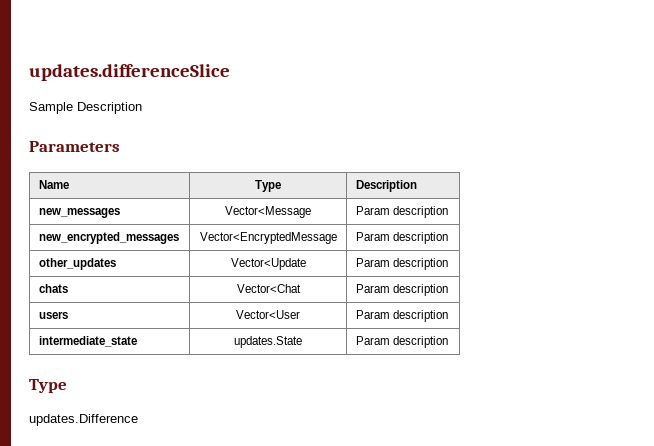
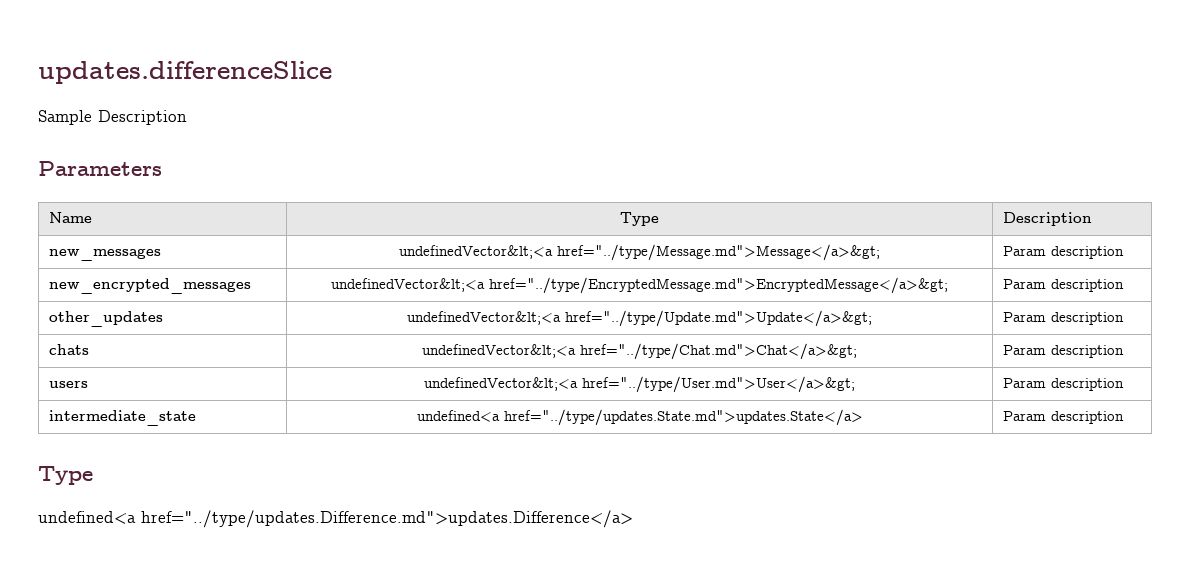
- new_messages | Vector<Message | Param description
+ new_messages | undefinedVector&lt;<a href="../type/Message.md">Message</a>&gt; | Param description
- new_encrypted_messages | Vector<EncryptedMessage | Param description
+ new_encrypted_messages | undefinedVector&lt;<a href="../type/EncryptedMessage.md">EncryptedMessage</a>&gt; | Param description
- other_updates | Vector<Update | Param description
+ other_updates | undefinedVector&lt;<a href="../type/Update.md">Update</a>&gt; | Param description
- chats | Vector<Chat | Param description
+ chats | undefinedVector&lt;<a href="../type/Chat.md">Chat</a>&gt; | Param description
- users | Vector<User | Param description
+ users | undefinedVector&lt;<a href="../type/User.md">User</a>&gt; | Param description
- intermediate_state | updates.State | Param description
+ intermediate_state | undefined<a href="../type/updates.State.md">updates.State</a> | Param description
- updates.Difference
+ undefined<a href="../type/updates.Difference.md">updates.Difference</a>

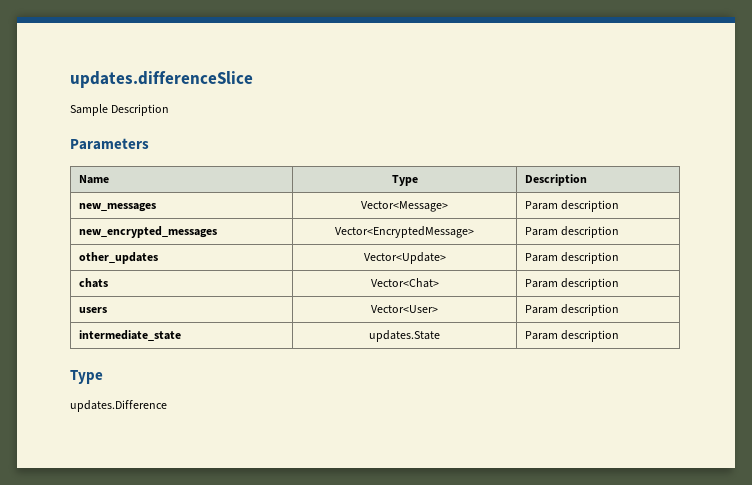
- new_messages | undefinedVector&lt;<a href="../type/Message.md">Message</a>&gt; | Param description
+ new_messages | Vector<Message> | Param description
- new_encrypted_messages | undefinedVector&lt;<a href="../type/EncryptedMessage.md">EncryptedMessage</a>&gt; | Param description
+ new_encrypted_messages | Vector<EncryptedMessage> | Param description
- other_updates | undefinedVector&lt;<a href="../type/Update.md">Update</a>&gt; | Param description
+ other_updates | Vector<Update> | Param description
- chats | undefinedVector&lt;<a href="../type/Chat.md">Chat</a>&gt; | Param description
+ chats | Vector<Chat> | Param description
- users | undefinedVector&lt;<a href="../type/User.md">User</a>&gt; | Param description
+ users | Vector<User> | Param description
- intermediate_state | undefined<a href="../type/updates.State.md">updates.State</a> | Param description
+ intermediate_state | updates.State | Param description
- undefined<a href="../type/updates.Difference.md">updates.Difference</a>
+ updates.Difference

